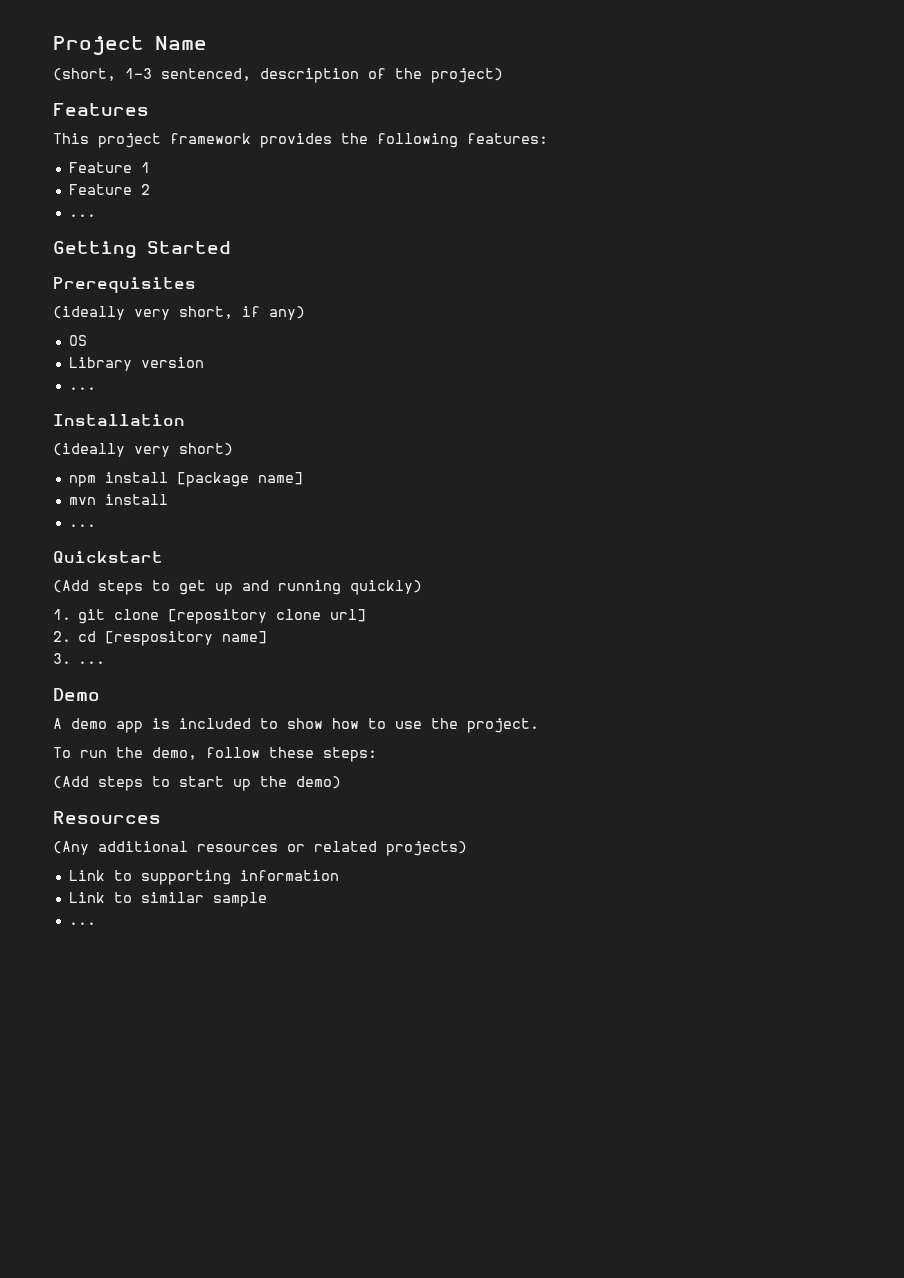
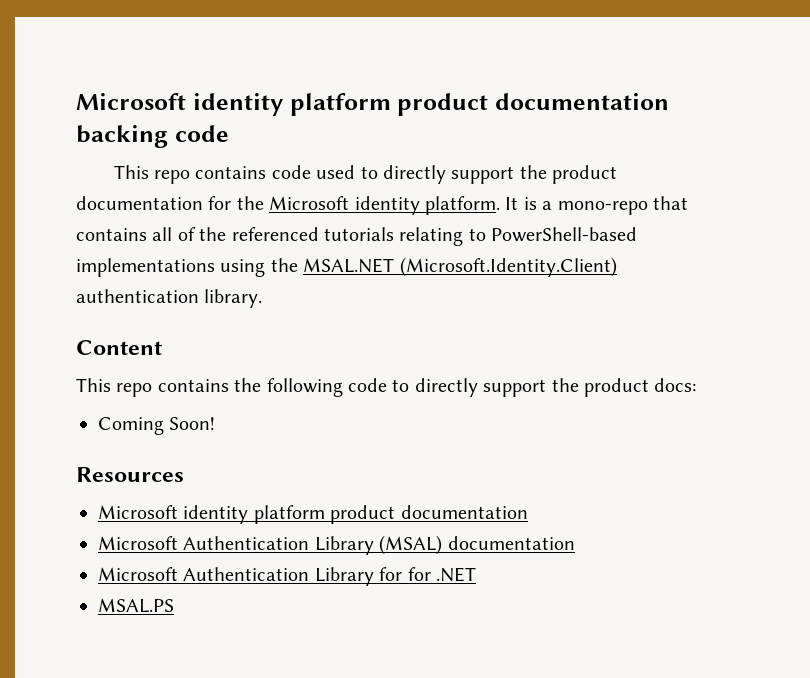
- Project Name
- (short, 1-3 sentenced, description of the project)
- Features
- This project framework provides the following features:
- Feature 1
- Feature 2
- ...
- Getting Started
- Prerequisites
- (ideally very short, if any)
- OS
- Library version
- ...
- Installation
- (ideally very short)
- npm install [package name]
- mvn install
- ...
- Quickstart
- (Add steps to get up and running quickly)
- 1. git clone [repository clone url]
- 2. cd [respository name]
- 3. ...
- Demo
- A demo app is included to show how to use the project.
- To run the demo, follow these steps:
- (Add steps to start up the demo)
+ Microsoft identity platform product documentation backing code
+ This repo contains code used to directly support the product documentation for the Microsoft identity platform. It is a mono-repo that contains all of the referenced tutorials relating to PowerShell-based implementations using the MSAL.NET (Microsoft.Identity.Client) authentication library.
+ Content
+ This repo contains the following code to directly support the product docs:
+ Coming Soon!
  Resources
- (Any additional resources or related projects)
- Link to supporting information
- Link to similar sample
- ...
+ Microsoft identity platform product documentation
+ Microsoft Authentication Library (MSAL) documentation
+ Microsoft Authentication Library for for .NET
+ MSAL.PS

